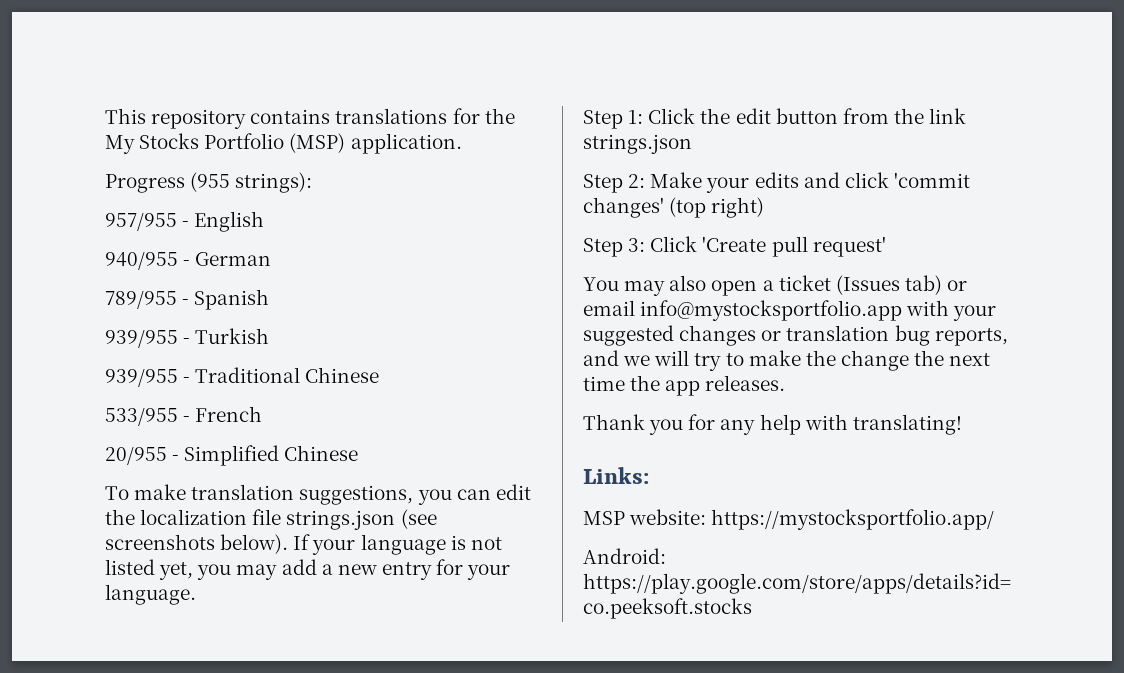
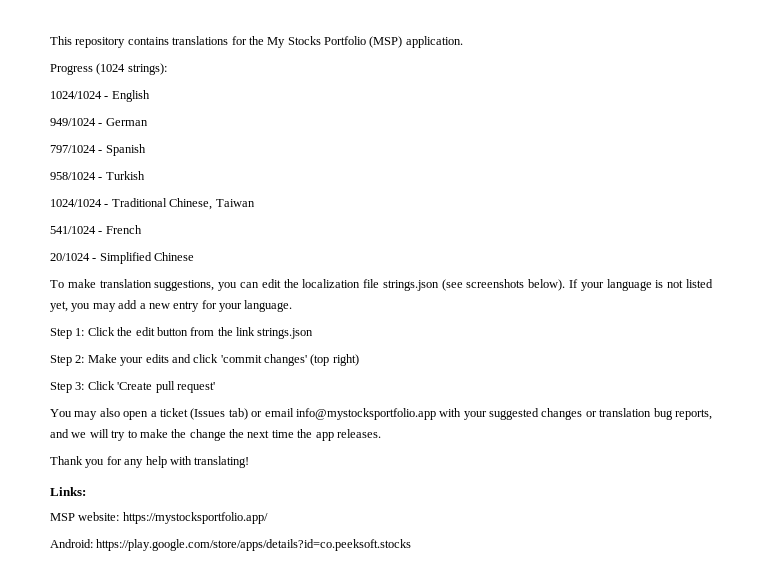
- Progress (955 strings):
+ Progress (1024 strings):
- 957/955 - English
+ 1024/1024 - English
- 940/955 - German
+ 949/1024 - German
- 789/955 - Spanish
+ 797/1024 - Spanish
- 939/955 - Turkish
+ 958/1024 - Turkish
- 939/955 - Traditional Chinese
- 533/955 - French
+ 1024/1024 - Traditional Chinese, Taiwan
+ 541/1024 - French
- 20/955 - Simplified Chinese
+ 20/1024 - Simplified Chinese

